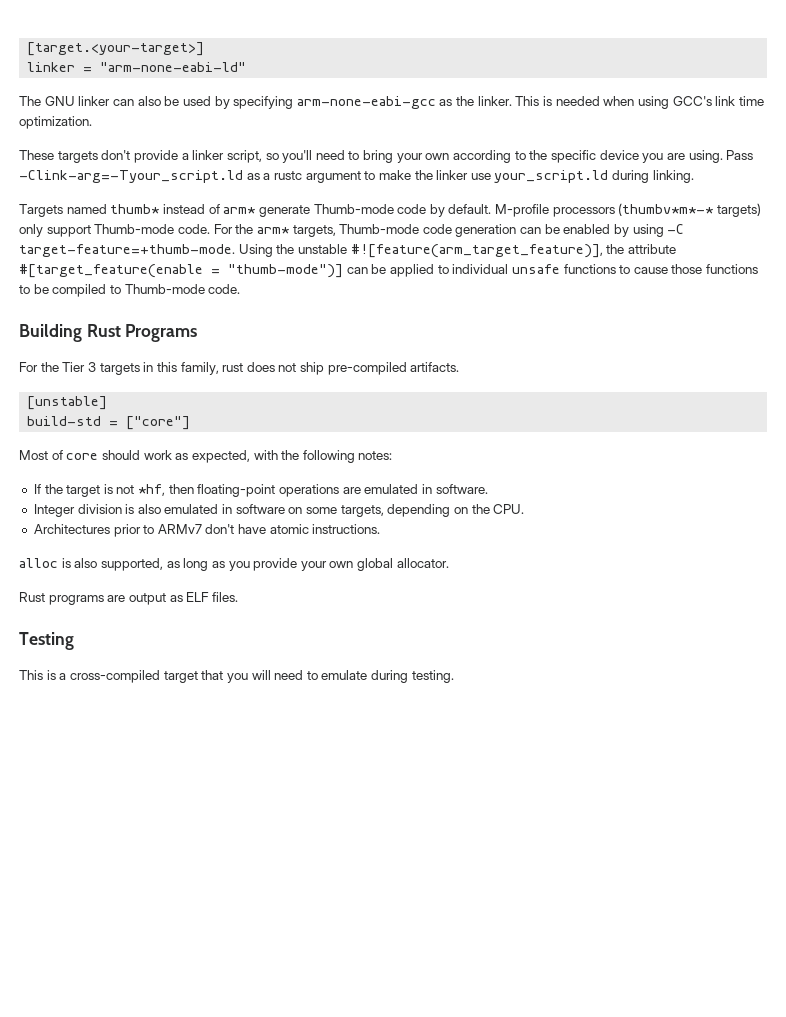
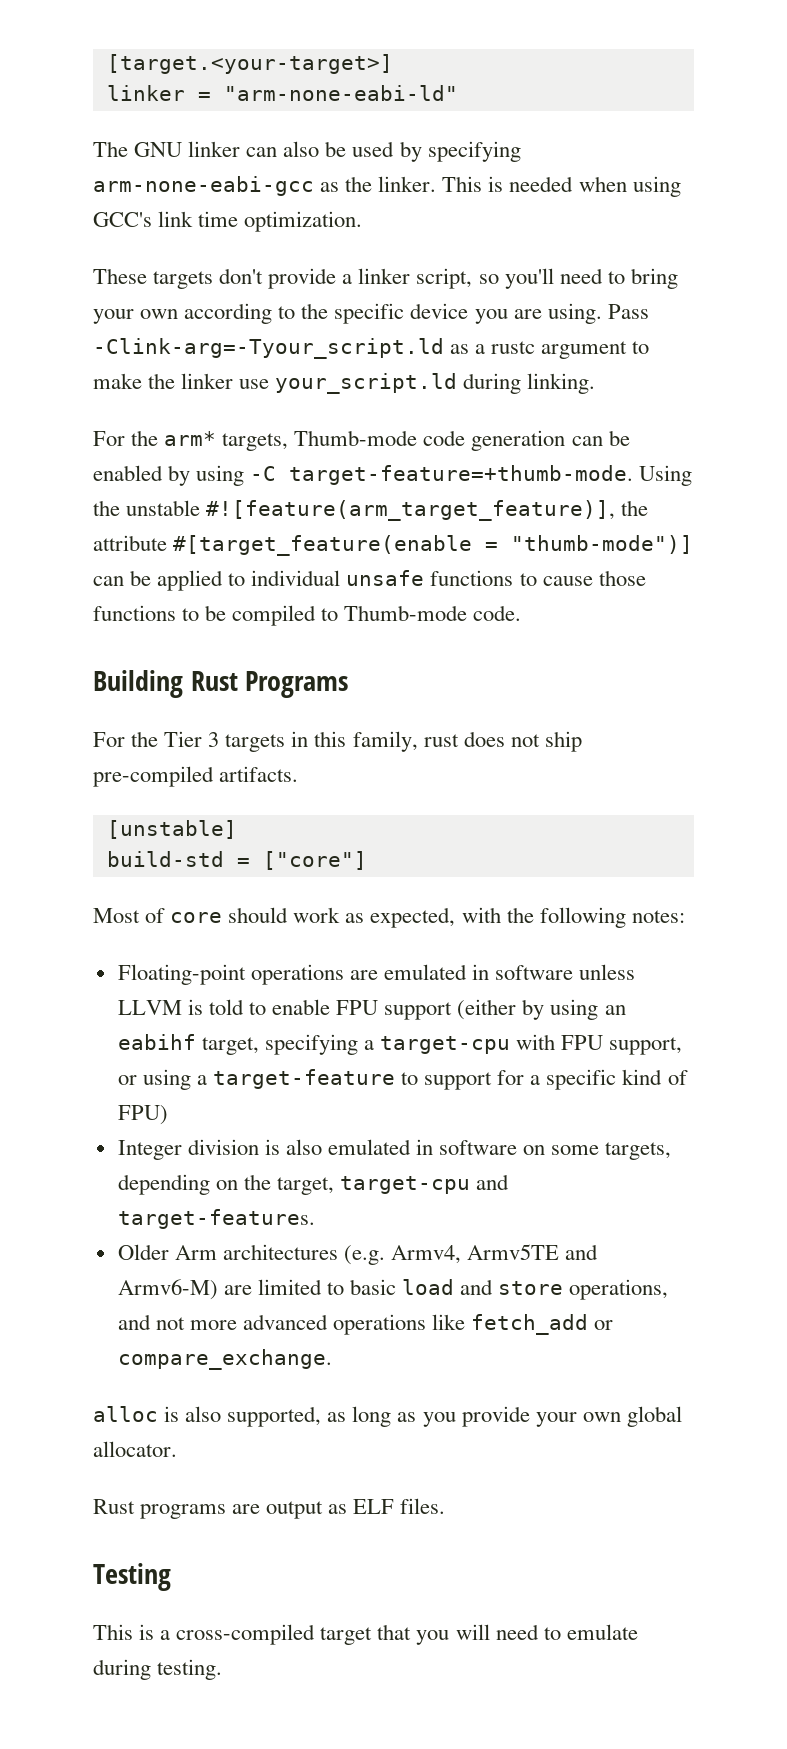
- Targets named thumb* instead of arm* generate Thumb-mode code by default. M-profile processors (thumbv*m*-* targets) only support Thumb-mode code.
- If the target is not *hf, then floating-point operations are emulated in software.
+ Floating-point operations are emulated in software unless LLVM is told to enable FPU support (either by using an eabihf target, specifying a target-cpu with FPU support, or using a target-feature to support for a specific kind of FPU)
- Integer division is also emulated in software on some targets, depending on the CPU.
- Architectures prior to ARMv7 don't have atomic instructions.
+ Integer division is also emulated in software on some targets, depending on the target, target-cpu and target-features.
+ Older Arm architectures (e.g. Armv4, Armv5TE and Armv6-M) are limited to basic load and store operations, and not more advanced operations like fetch_add or compare_exchange.

